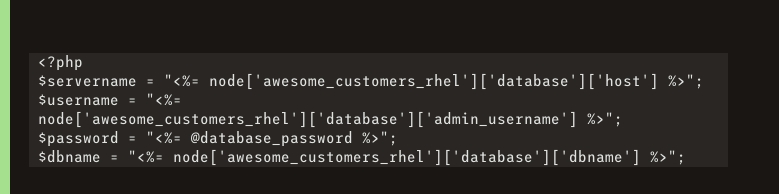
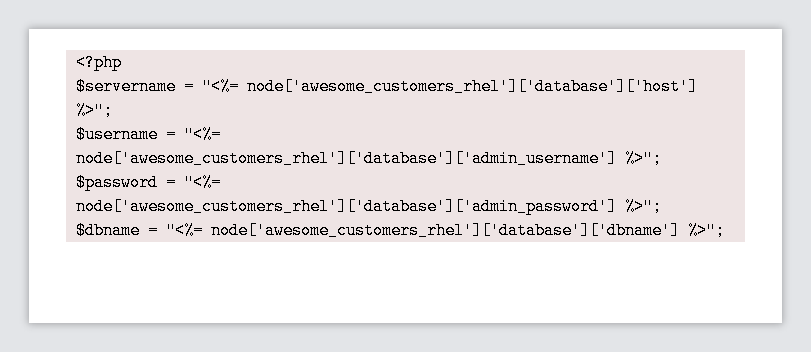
- $password = "<%= @database_password %>";
+ $password = "<%= node['awesome_customers_rhel']['database']['admin_password'] %>";

